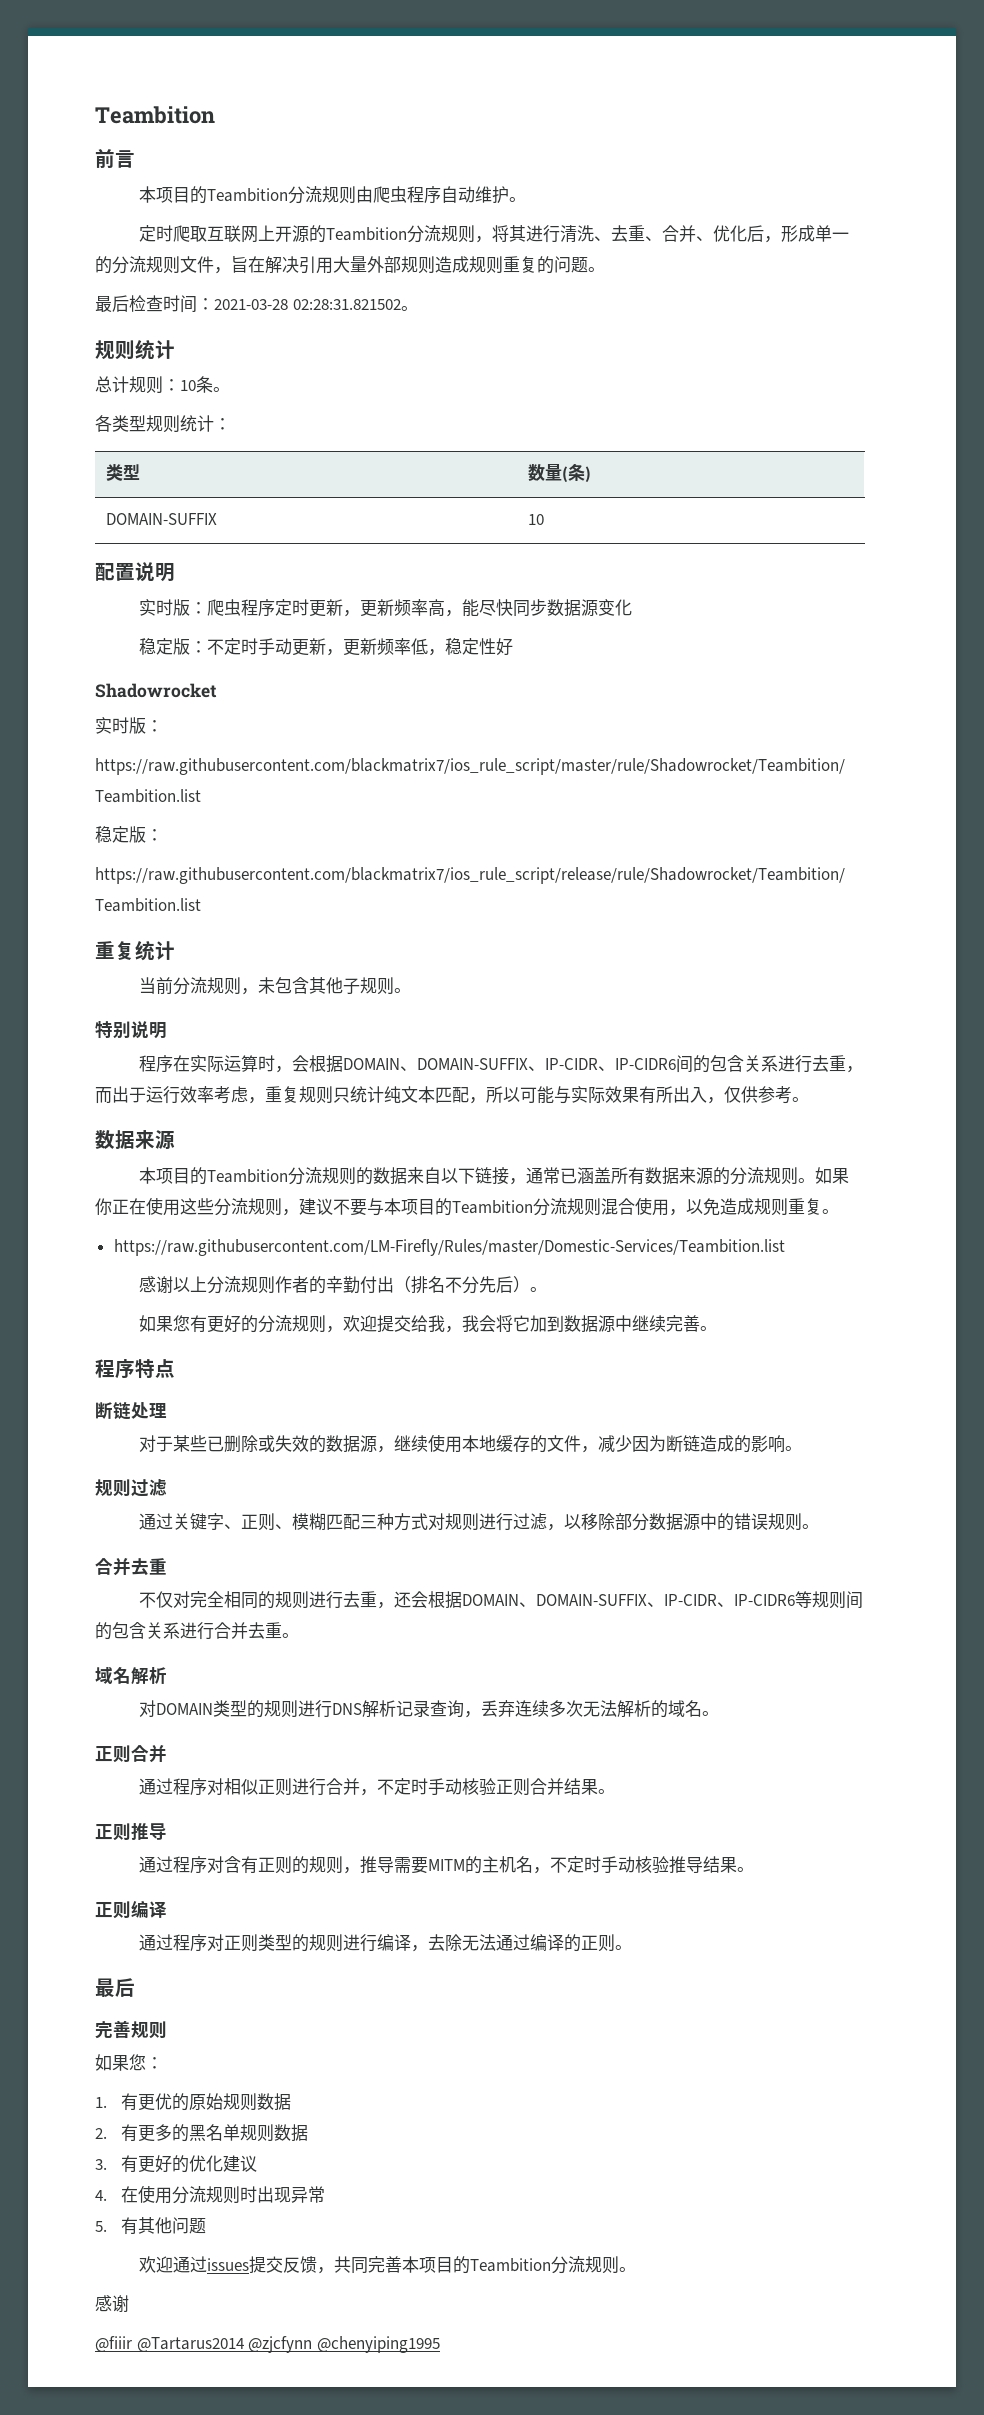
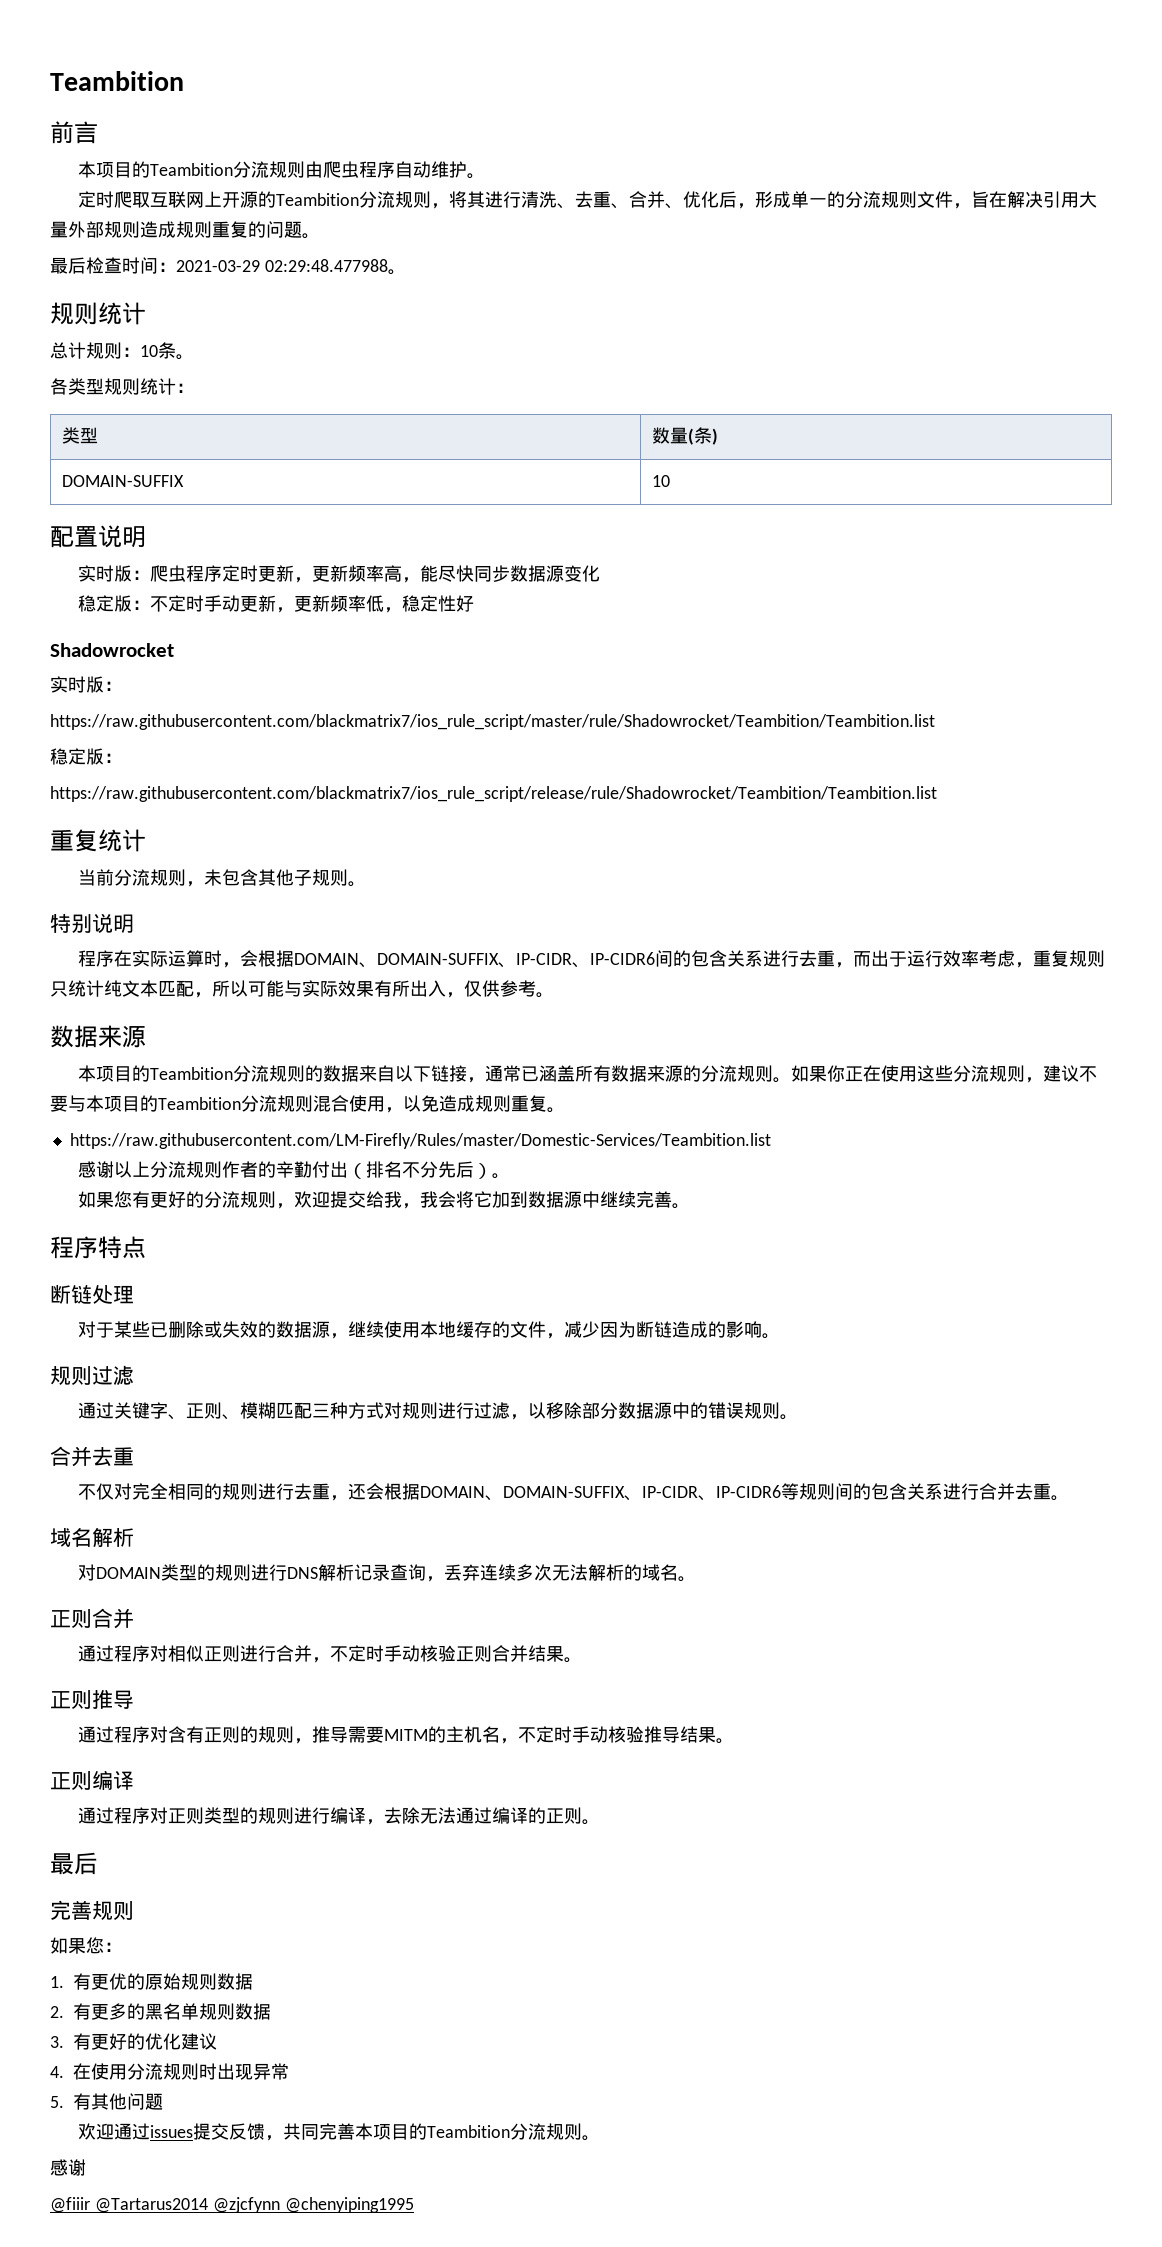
- 最后检查时间：2021-03-28 02:28:31.821502。
+ 最后检查时间：2021-03-29 02:29:48.477988。

